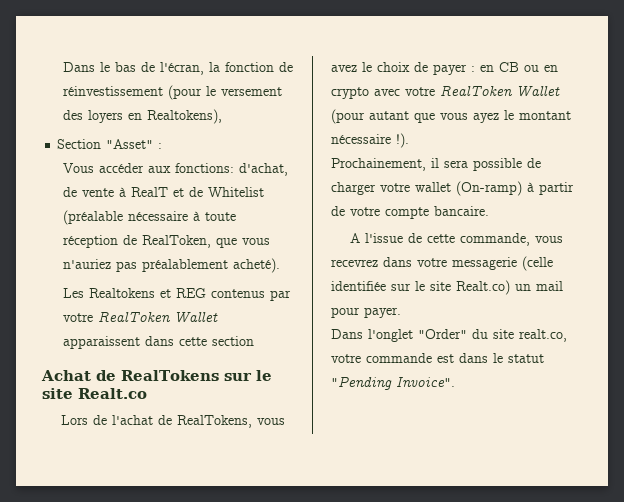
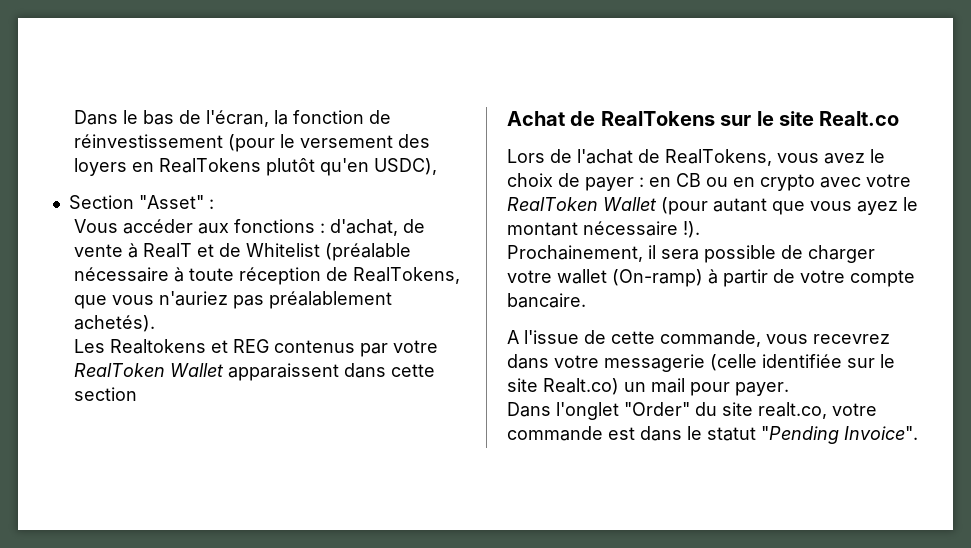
- Dans le bas de l'écran, la fonction de réinvestissement (pour le versement des loyers en Realtokens),
+ Dans le bas de l'écran, la fonction de réinvestissement (pour le versement des loyers en RealTokens plutôt qu'en USDC),
- Vous accéder aux fonctions: d'achat, de vente à RealT et de Whitelist (préalable nécessaire à toute réception de RealToken, que vous n'auriez pas préalablement acheté).
+ Vous accéder aux fonctions : d'achat, de vente à RealT et de Whitelist (préalable nécessaire à toute réception de RealTokens, que vous n'auriez pas préalablement achetés).

